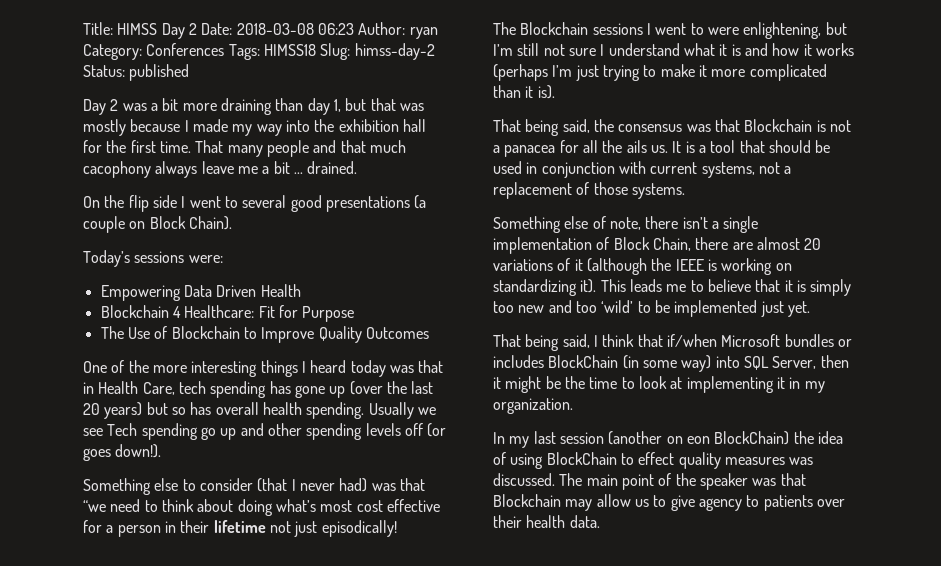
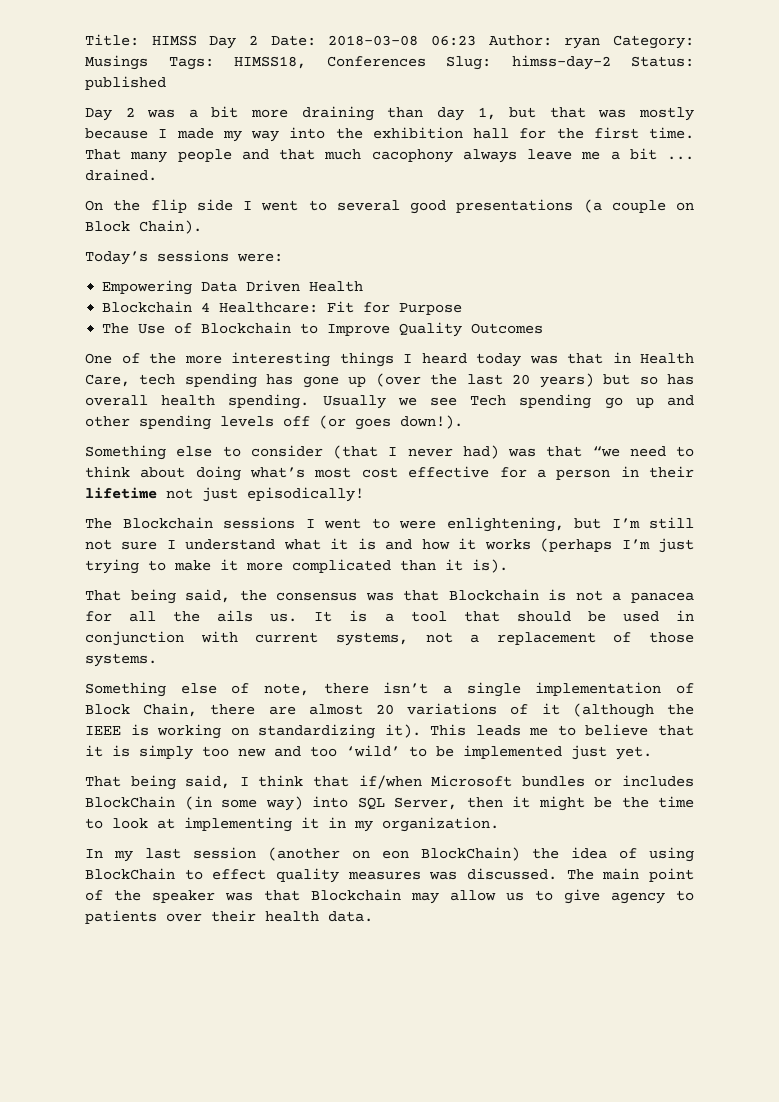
- Title: HIMSS Day 2 Date: 2018-03-08 06:23 Author: ryan Category: Conferences Tags: HIMSS18 Slug: himss-day-2 Status: published
+ Title: HIMSS Day 2 Date: 2018-03-08 06:23 Author: ryan Category: Musings Tags: HIMSS18, Conferences Slug: himss-day-2 Status: published

